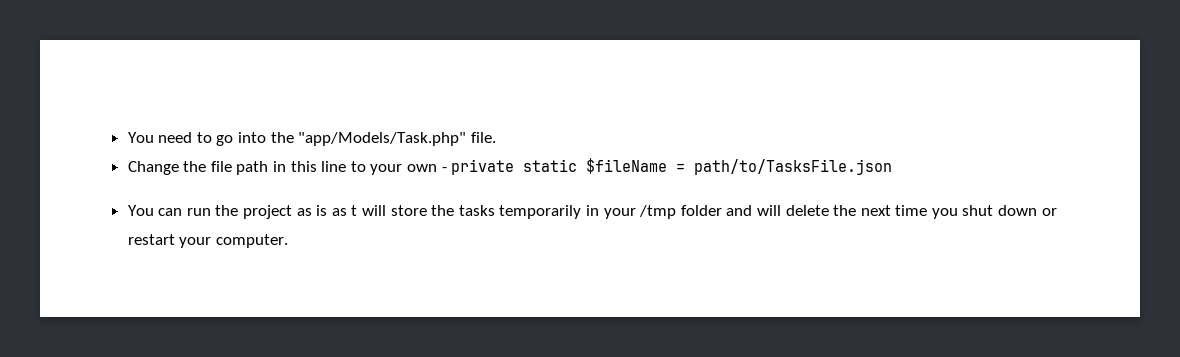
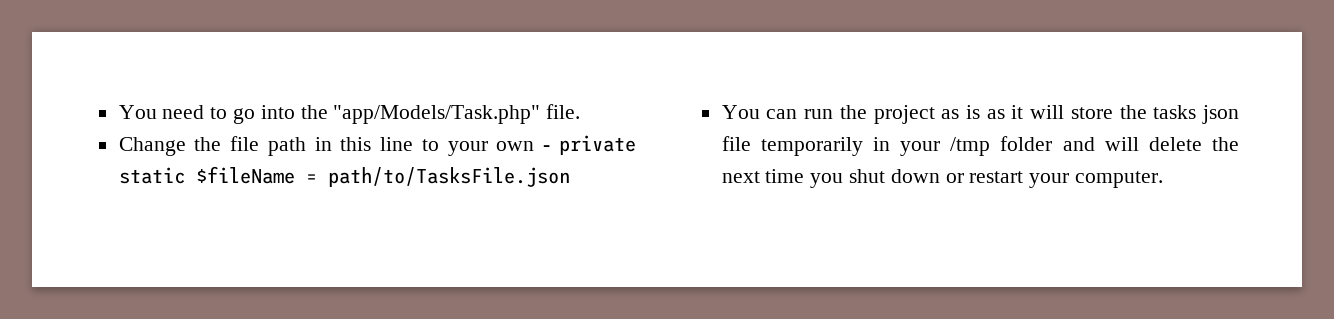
- You can run the project as is as t will store the tasks temporarily in your /tmp folder and will delete the next time you shut down or restart your computer.
+ You can run the project as is as it will store the tasks json file temporarily in your /tmp folder and will delete the next time you shut down or restart your computer.

